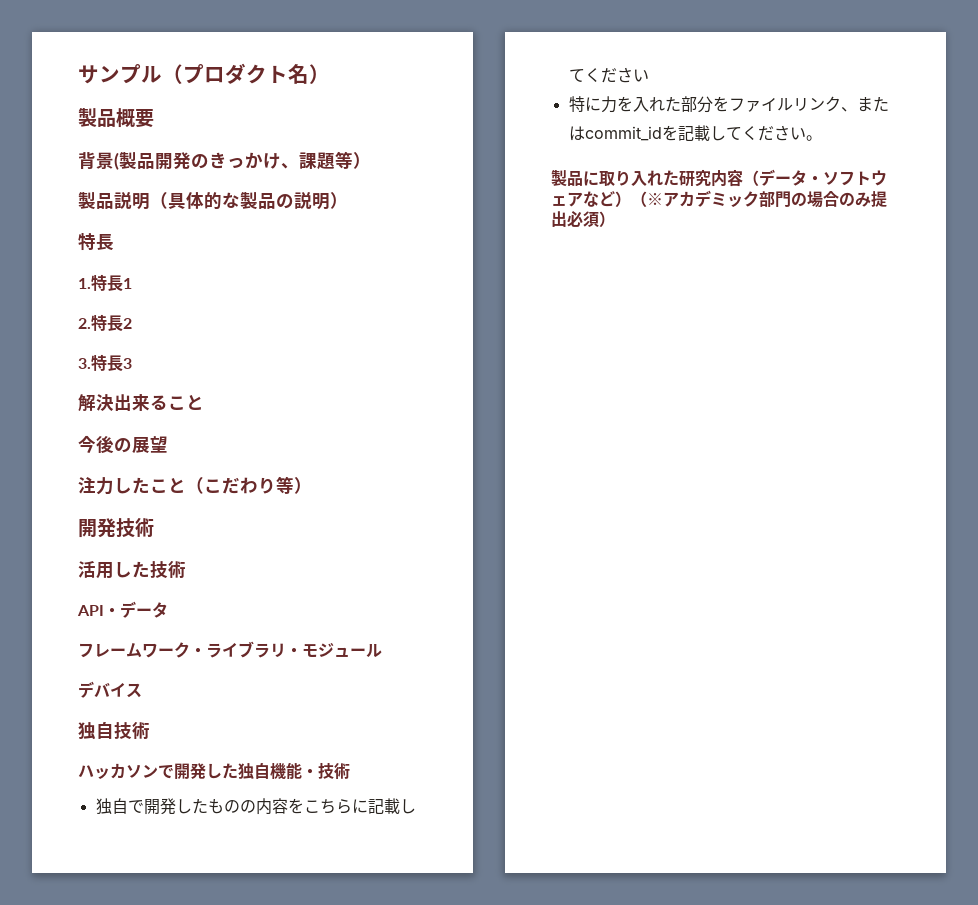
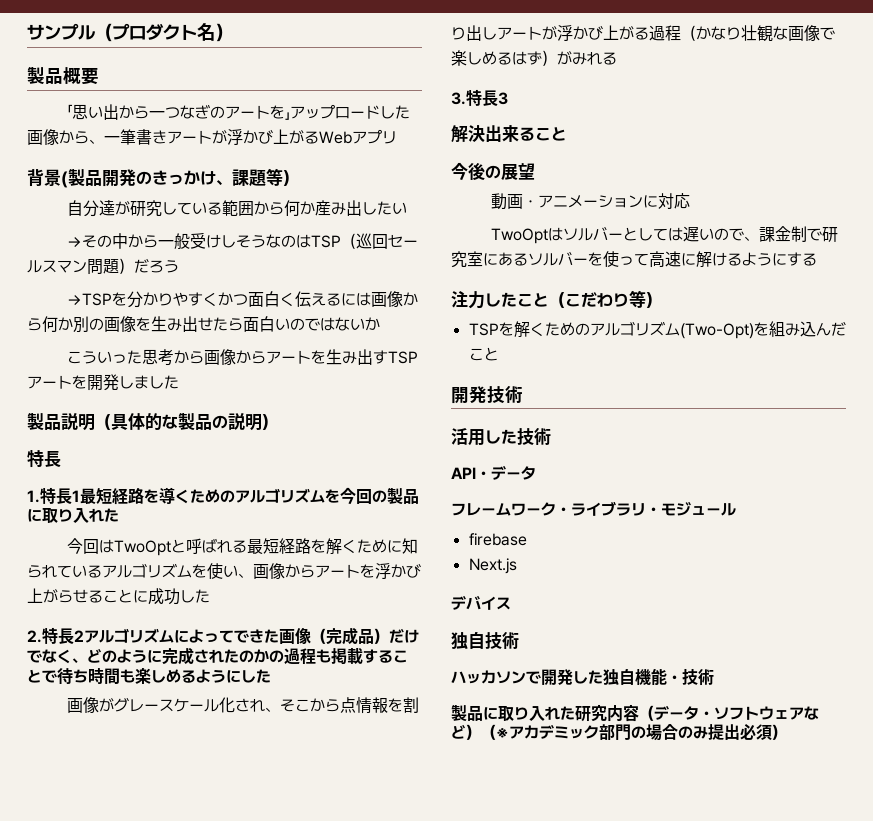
+ 「思い出から一つなぎのアートを」アップロードした画像から、一筆書きアートが浮かび上がるWebアプリ
+ 自分達が研究している範囲から何か産み出したい
+ →その中から一般受けしそうなのはTSP（巡回セールスマン問題）だろう
+ →TSPを分かりやすくかつ面白く伝えるには画像から何か別の画像を生み出せたら面白いのではないか
+ こういった思考から画像からアートを生み出すTSPアートを開発しました
- 1.特長1
- 2.特長2
+ 1.特長1最短経路を導くためのアルゴリズムを今回の製品に取り入れた
+ 今回はTwoOptと呼ばれる最短経路を解くために知られているアルゴリズムを使い、画像からアートを浮かび上がらせることに成功した
+ 2.特長2アルゴリズムによってできた画像（完成品）だけでなく、どのように完成されたのかの過程も掲載することで待ち時間も楽しめるようにした
+ 画像がグレースケール化され、そこから点情報を割り出しアートが浮かび上がる過程（かなり壮観な画像で楽しめるはず）がみれる
+ 動画・アニメーションに対応
+ TwoOptはソルバーとしては遅いので、課金制で研究室にあるソルバーを使って高速に解けるようにする
+ TSPを解くためのアルゴリズム(Two-Opt)を組み込んだこと
+ firebase
+ Next.js
- 独自で開発したものの内容をこちらに記載してください
- 特に力を入れた部分をファイルリンク、またはcommit_idを記載してください。

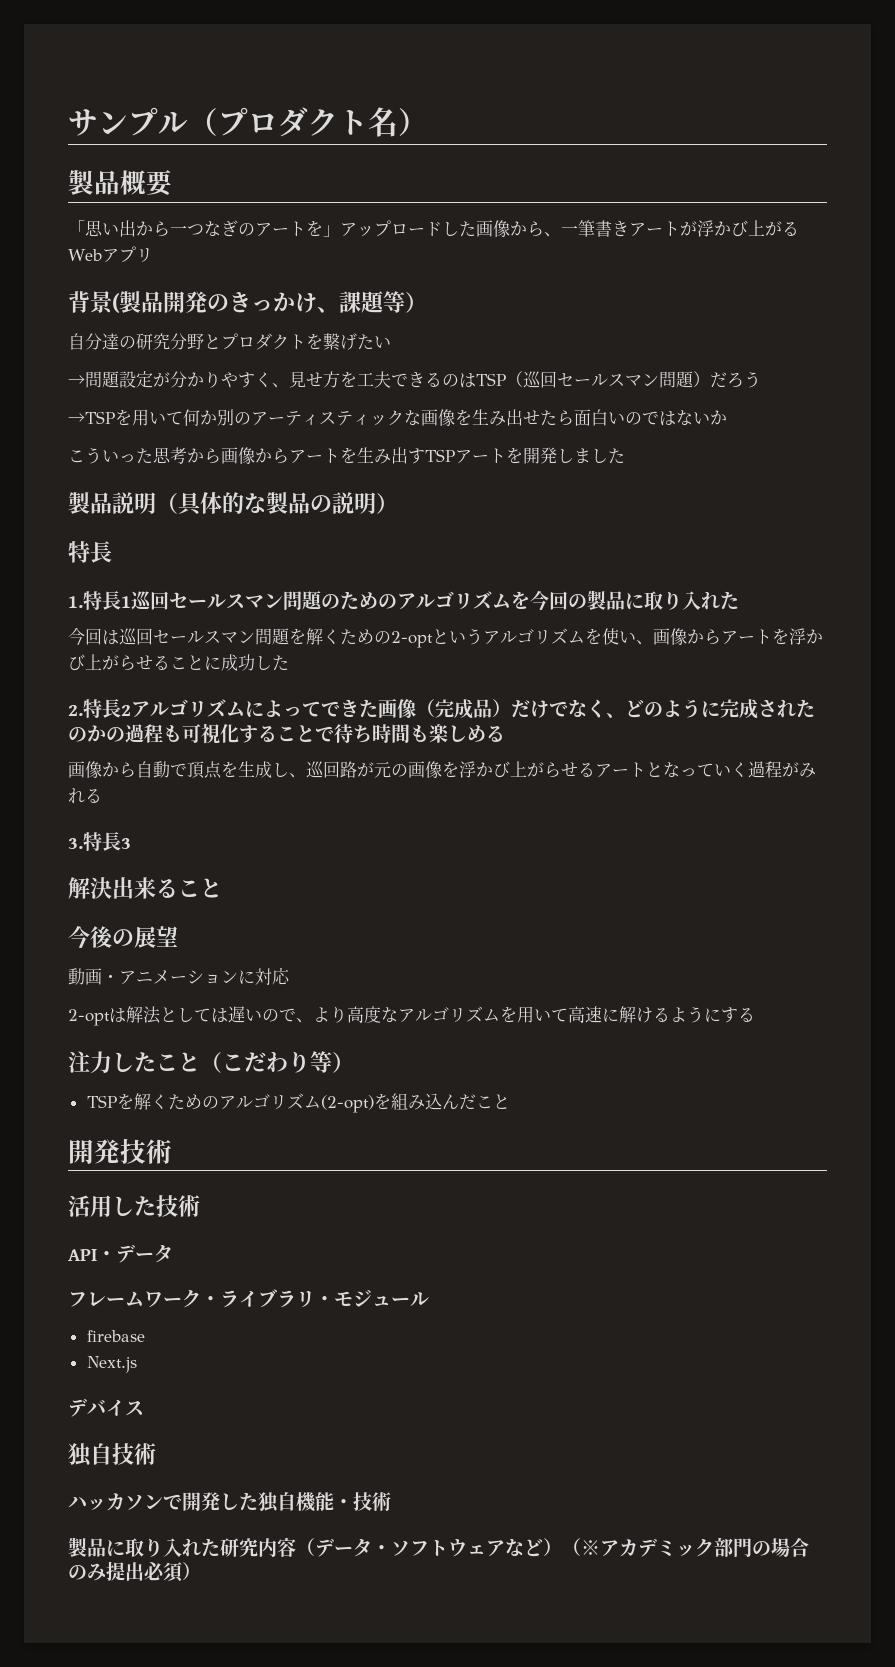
- 自分達が研究している範囲から何か産み出したい
- →その中から一般受けしそうなのはTSP（巡回セールスマン問題）だろう
+ 自分達の研究分野とプロダクトを繋げたい
+ →問題設定が分かりやすく、見せ方を工夫できるのはTSP（巡回セールスマン問題）だろう
- →TSPを分かりやすくかつ面白く伝えるには画像から何か別の画像を生み出せたら面白いのではないか
+ →TSPを用いて何か別のアーティスティックな画像を生み出せたら面白いのではないか
- 1.特長1最短経路を導くためのアルゴリズムを今回の製品に取り入れた
+ 1.特長1巡回セールスマン問題のためのアルゴリズムを今回の製品に取り入れた
- 今回はTwoOptと呼ばれる最短経路を解くために知られているアルゴリズムを使い、画像からアートを浮かび上がらせることに成功した
+ 今回は巡回セールスマン問題を解くための2-optというアルゴリズムを使い、画像からアートを浮かび上がらせることに成功した
- 2.特長2アルゴリズムによってできた画像（完成品）だけでなく、どのように完成されたのかの過程も掲載することで待ち時間も楽しめるようにした
- 画像がグレースケール化され、そこから点情報を割り出しアートが浮かび上がる過程（かなり壮観な画像で楽しめるはず）がみれる
+ 2.特長2アルゴリズムによってできた画像（完成品）だけでなく、どのように完成されたのかの過程も可視化することで待ち時間も楽しめる
+ 画像から自動で頂点を生成し、巡回路が元の画像を浮かび上がらせるアートとなっていく過程がみれる
- TwoOptはソルバーとしては遅いので、課金制で研究室にあるソルバーを使って高速に解けるようにする
+ 2-optは解法としては遅いので、より高度なアルゴリズムを用いて高速に解けるようにする
- TSPを解くためのアルゴリズム(Two-Opt)を組み込んだこと
+ TSPを解くためのアルゴリズム(2-opt)を組み込んだこと

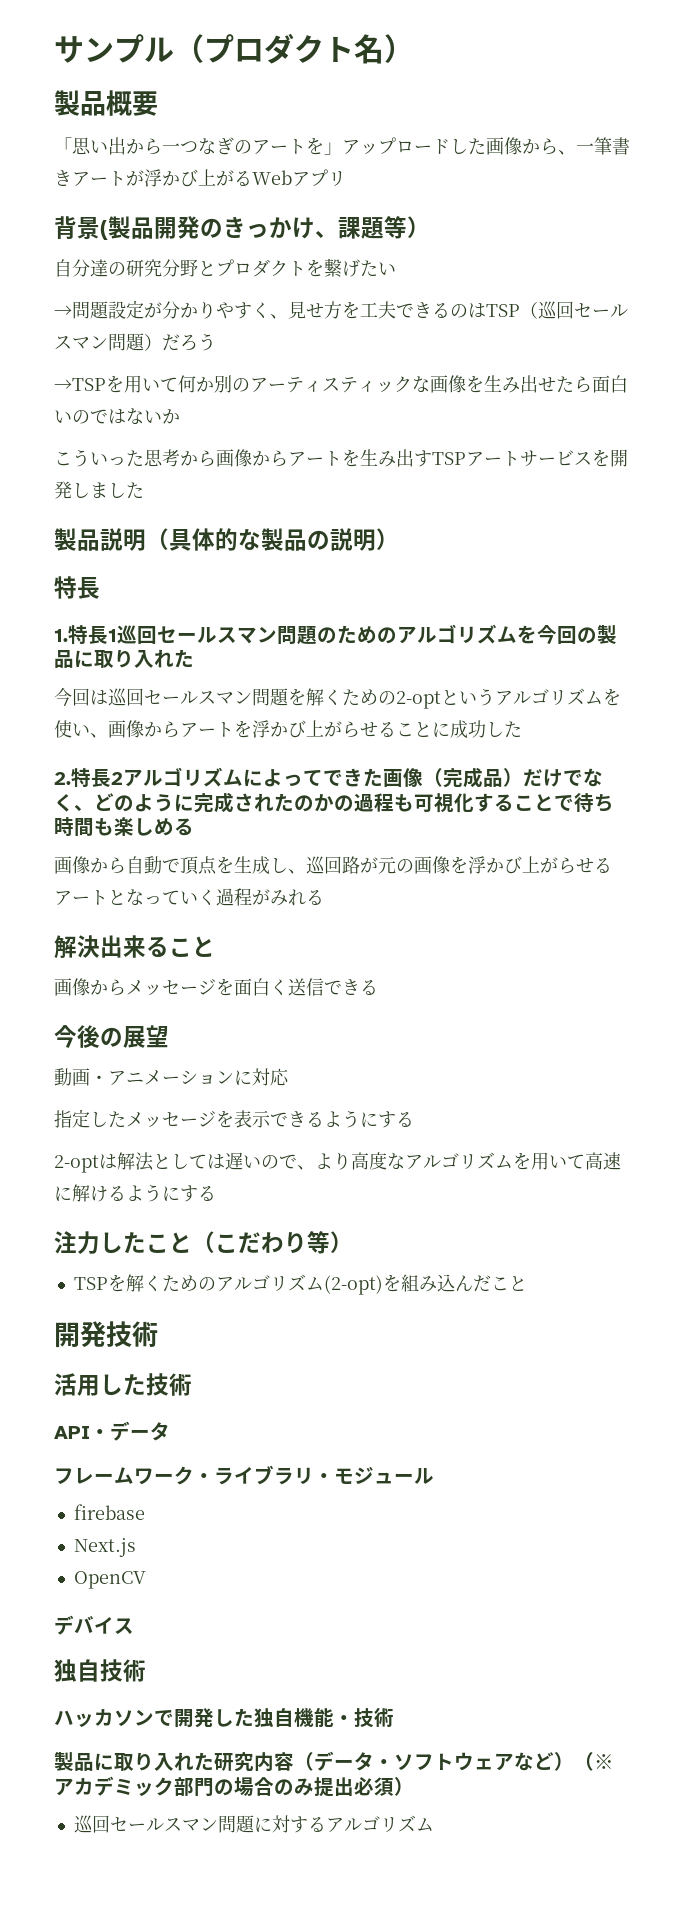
- こういった思考から画像からアートを生み出すTSPアートを開発しました
+ こういった思考から画像からアートを生み出すTSPアートサービスを開発しました
- 3.特長3
+ 画像からメッセージを面白く送信できる
+ 指定したメッセージを表示できるようにする
+ OpenCV
+ 巡回セールスマン問題に対するアルゴリズム

